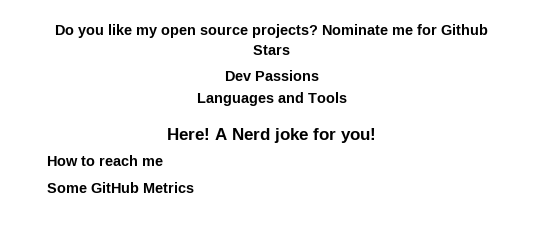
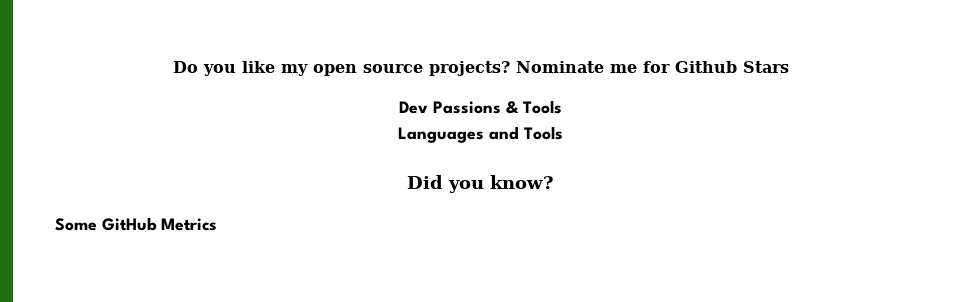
- Dev Passions
+ Dev Passions & Tools
- Here! A Nerd joke for you!
- How to reach me
+ Did you know?

